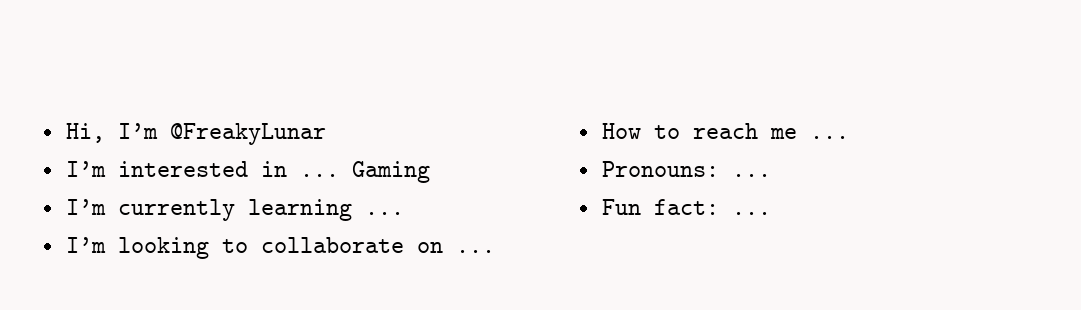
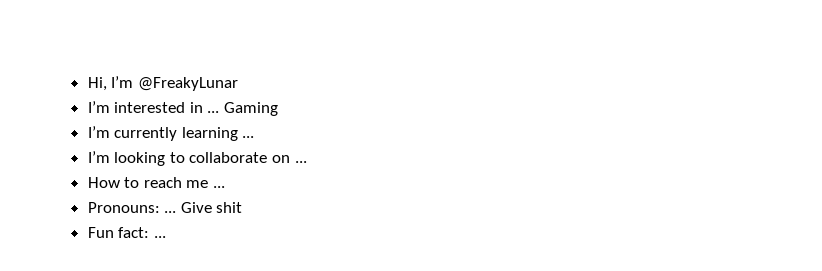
+ Give shit

